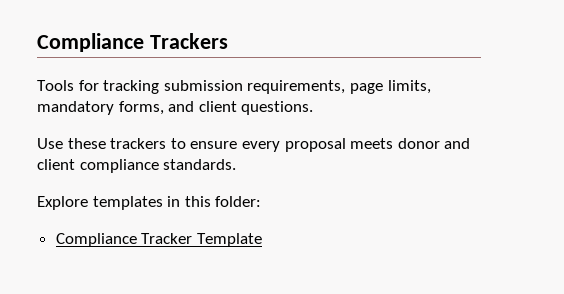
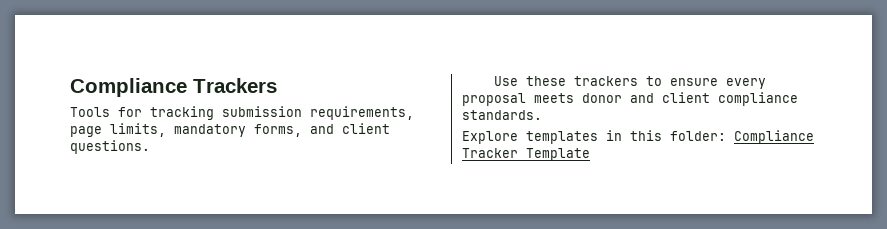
- Explore templates in this folder:
- Compliance Tracker Template
+ Explore templates in this folder: Compliance Tracker Template

